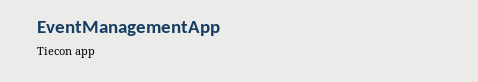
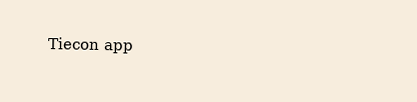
- EventManagementApp

